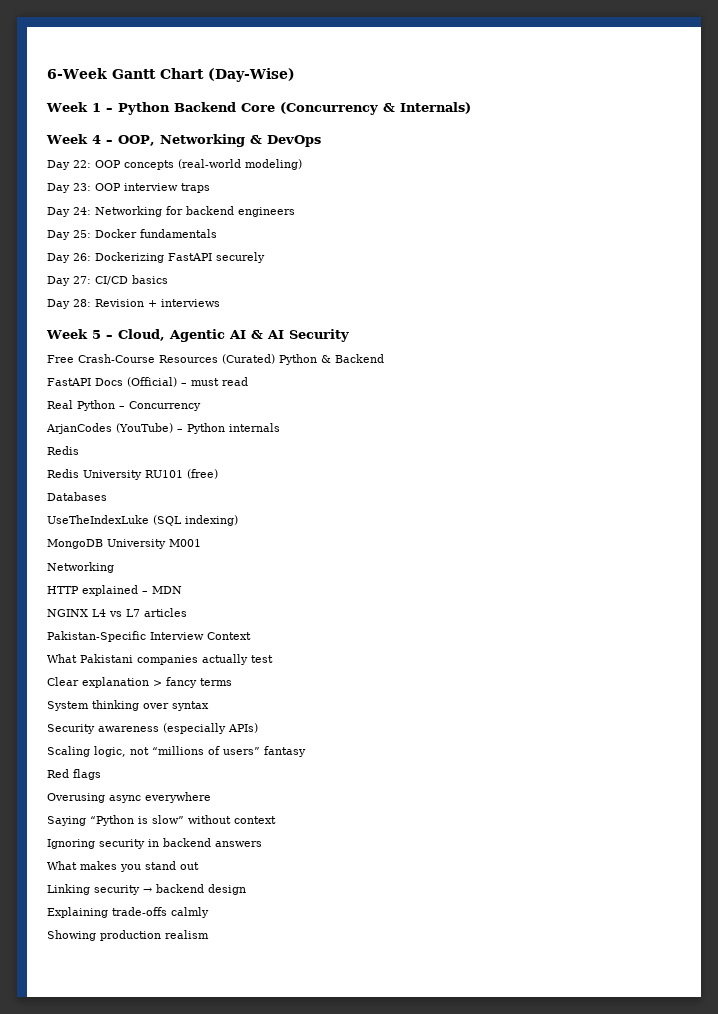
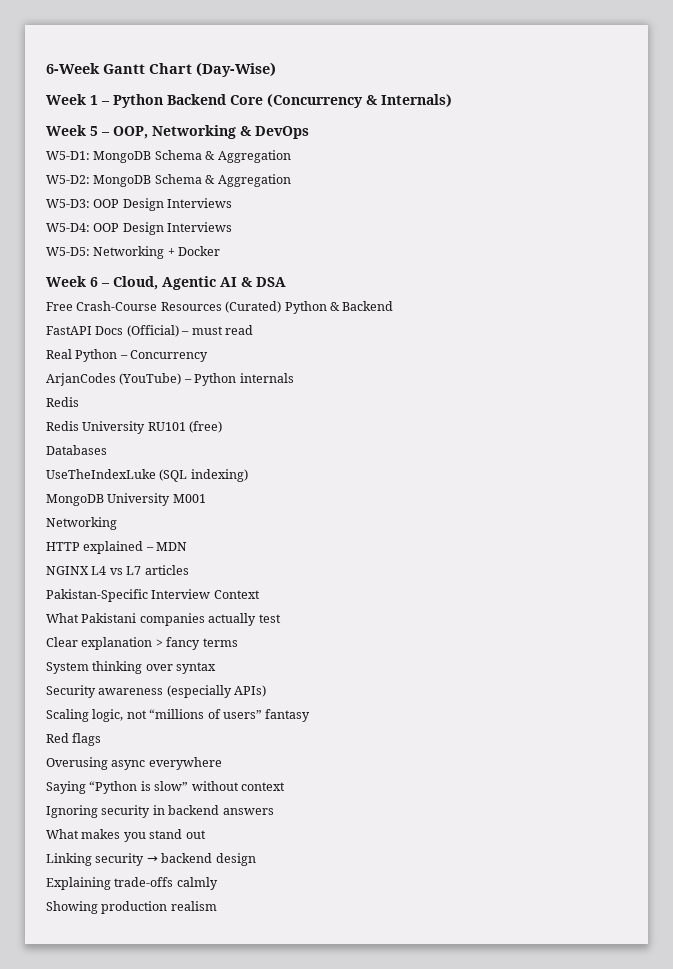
- Week 4 – OOP, Networking & DevOps
+ Week 5 – OOP, Networking & DevOps
- Day 22: OOP concepts (real-world modeling)
- Day 23: OOP interview traps
- Day 24: Networking for backend engineers
- Day 25: Docker fundamentals
- Day 26: Dockerizing FastAPI securely
- Day 27: CI/CD basics
- Day 28: Revision + interviews
- Week 5 – Cloud, Agentic AI & AI Security
+ W5-D1: MongoDB Schema & Aggregation
+ W5-D2: MongoDB Schema & Aggregation
+ W5-D3: OOP Design Interviews
+ W5-D4: OOP Design Interviews
+ W5-D5: Networking + Docker
+ Week 6 – Cloud, Agentic AI & DSA

